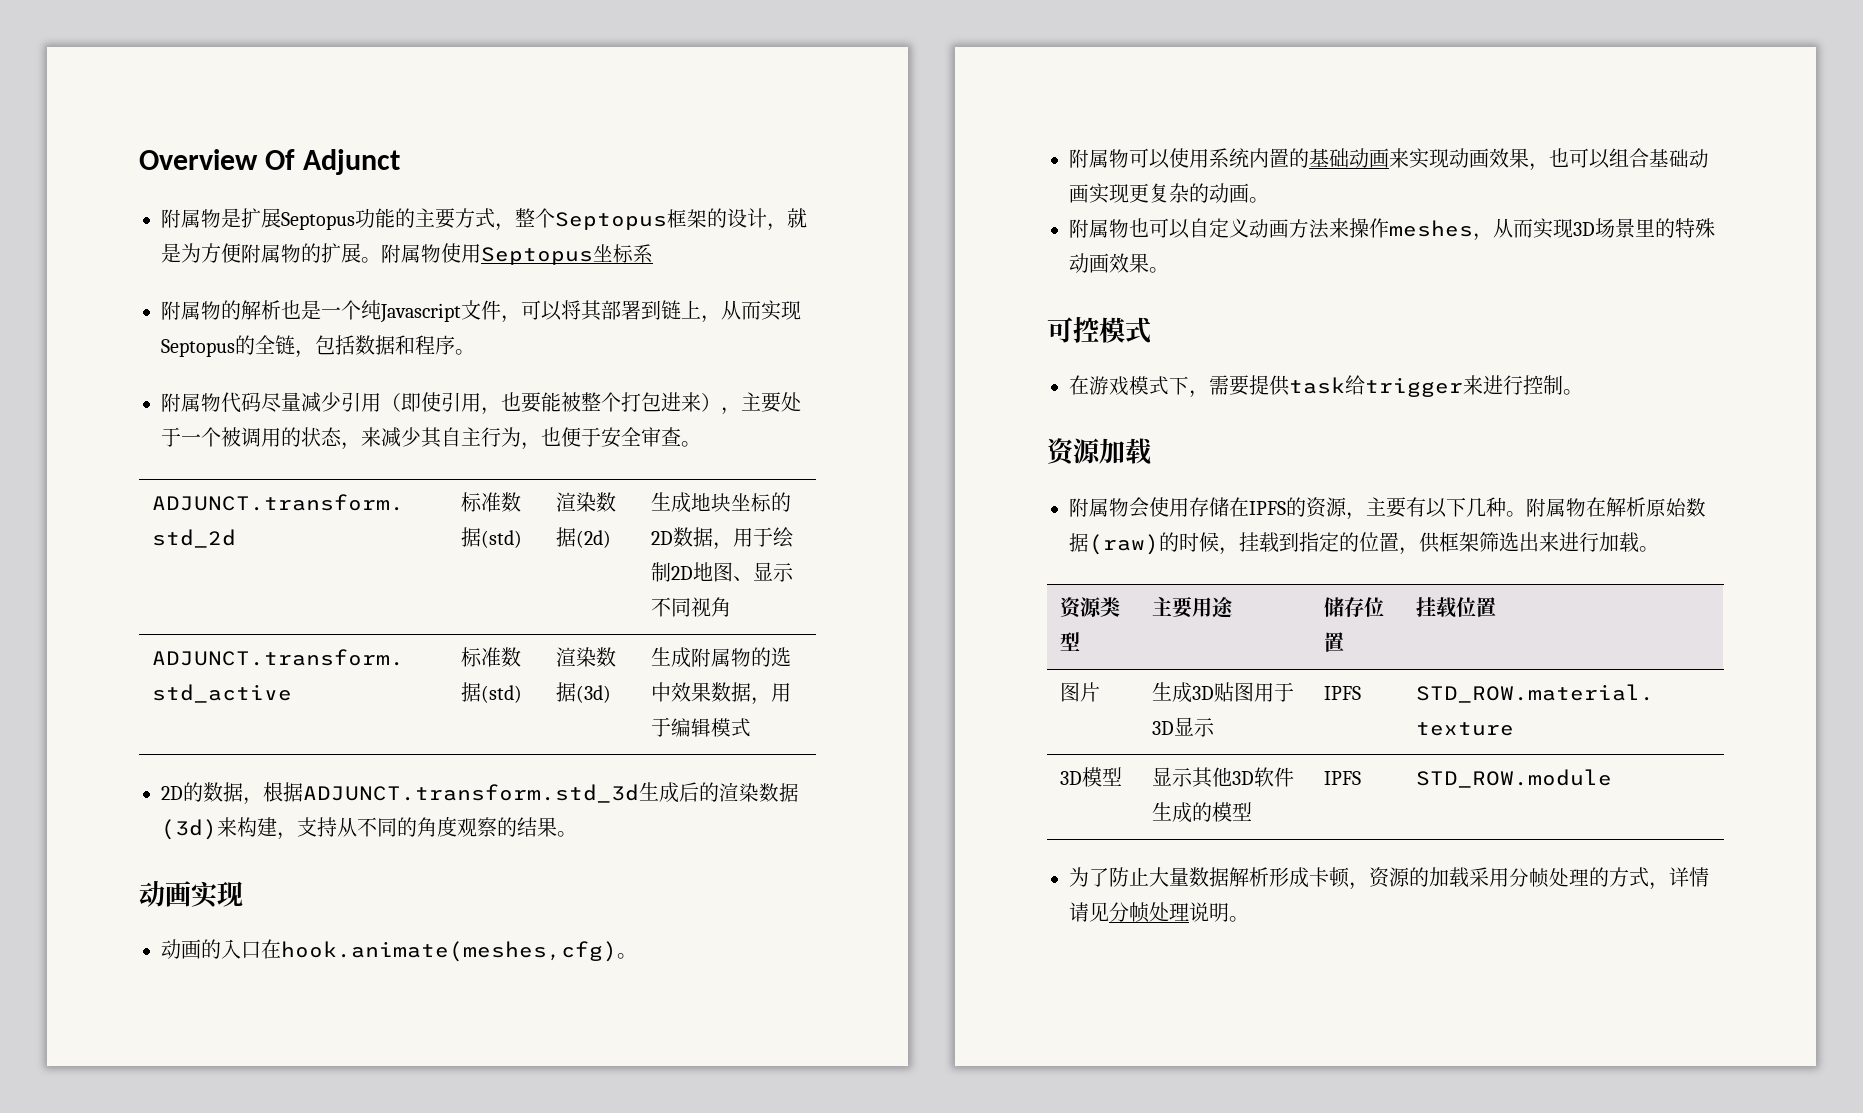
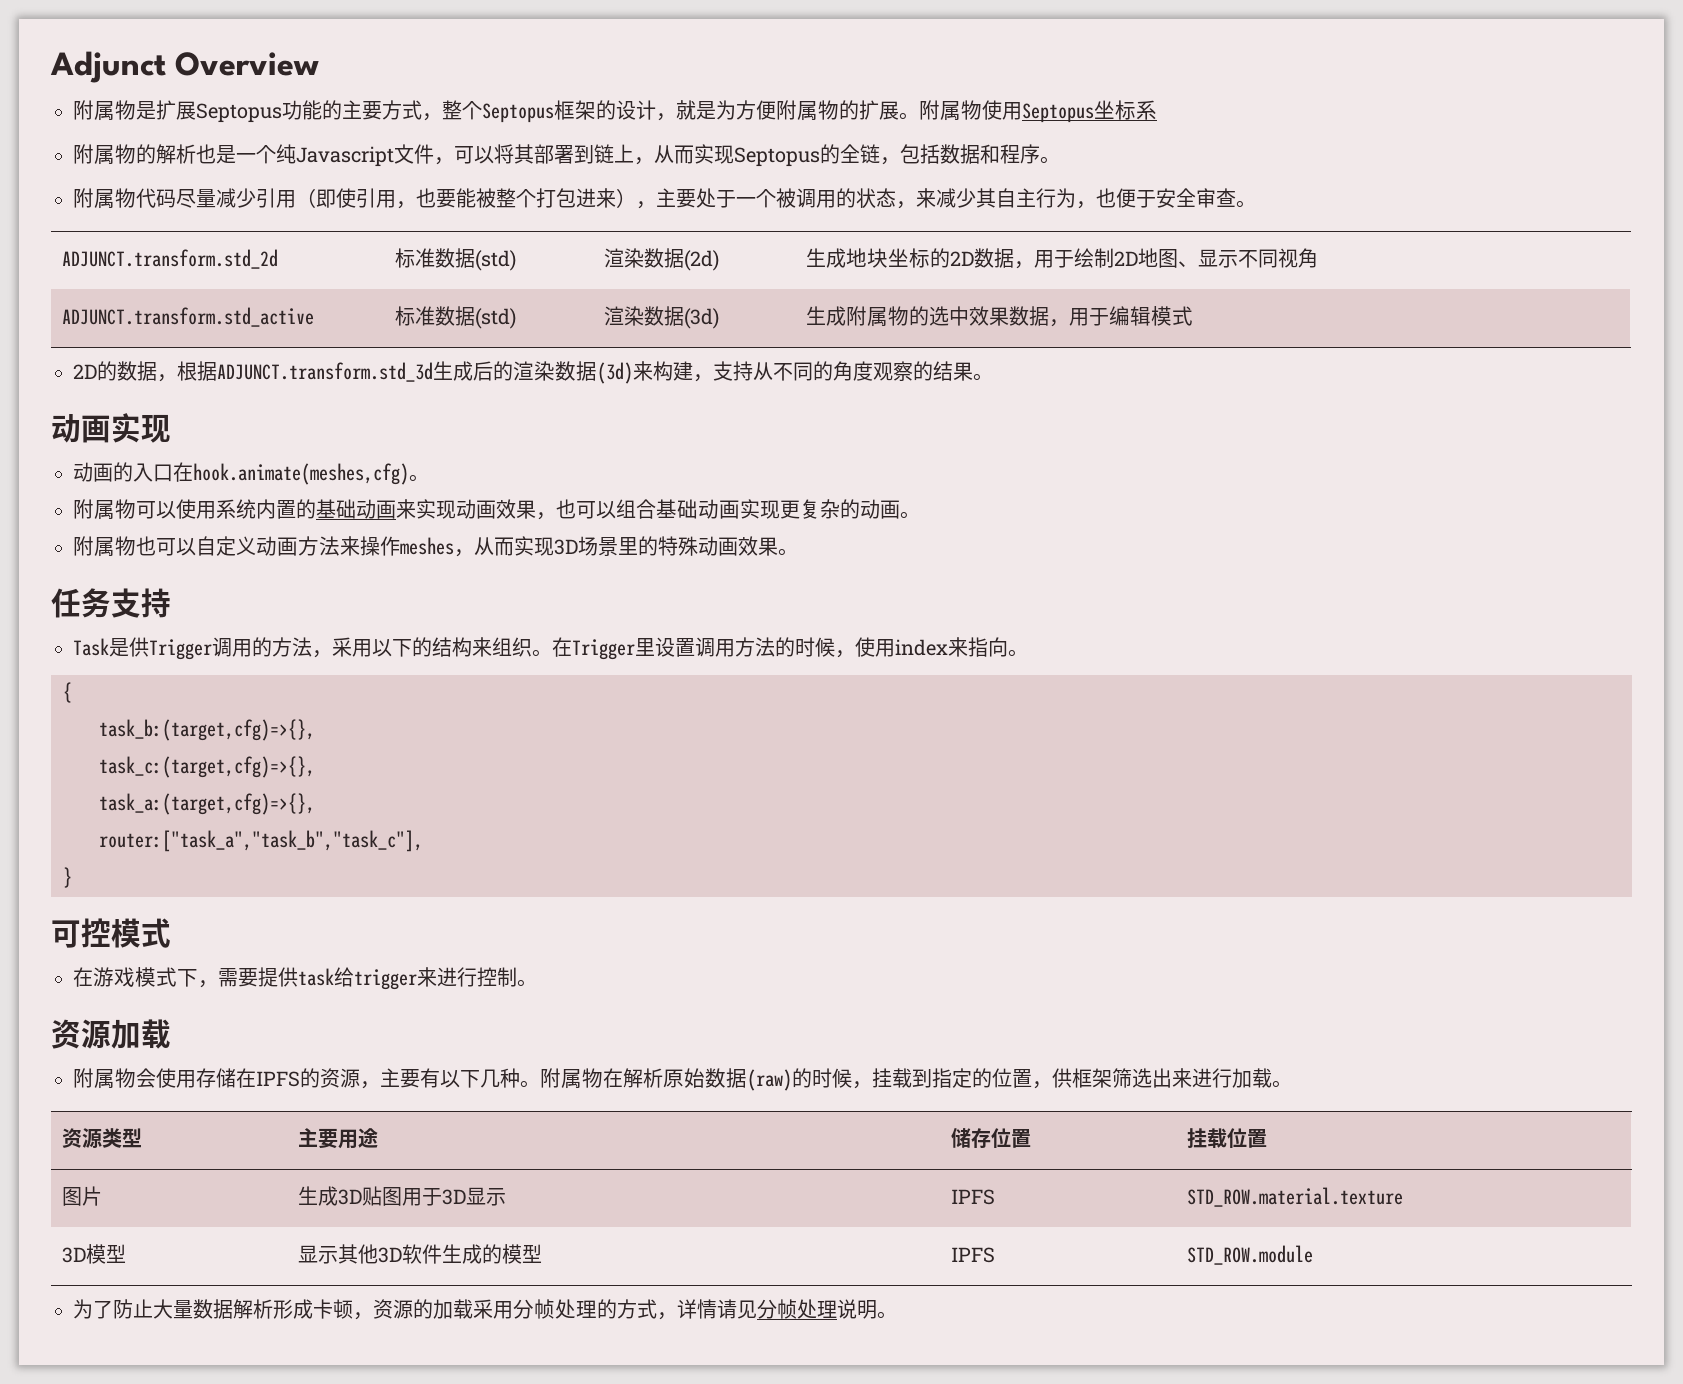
- Overview Of Adjunct
+ Adjunct Overview
+ 任务支持
+ Task是供Trigger调用的方法，采用以下的结构来组织。在Trigger里设置调用方法的时候，使用index来指向。
+ {
+ task_b:(target,cfg)=>{},
+ task_c:(target,cfg)=>{},
+ task_a:(target,cfg)=>{},
+ router:["task_a","task_b","task_c"],
+ }

